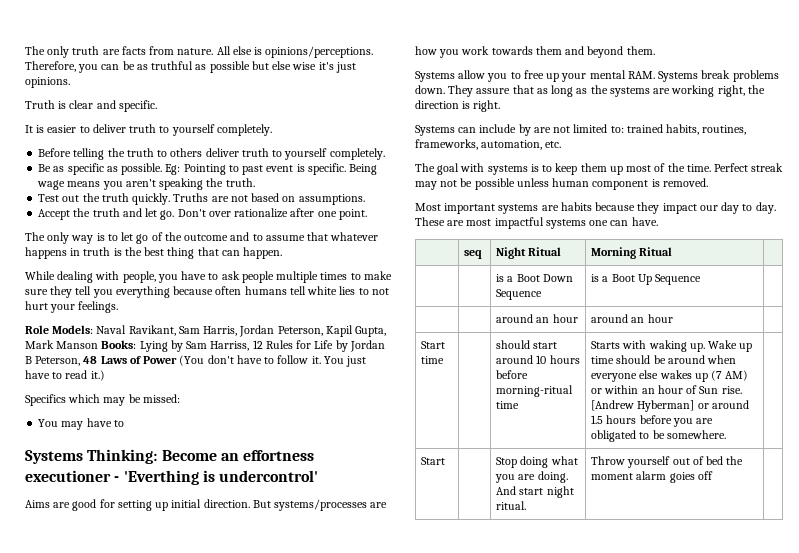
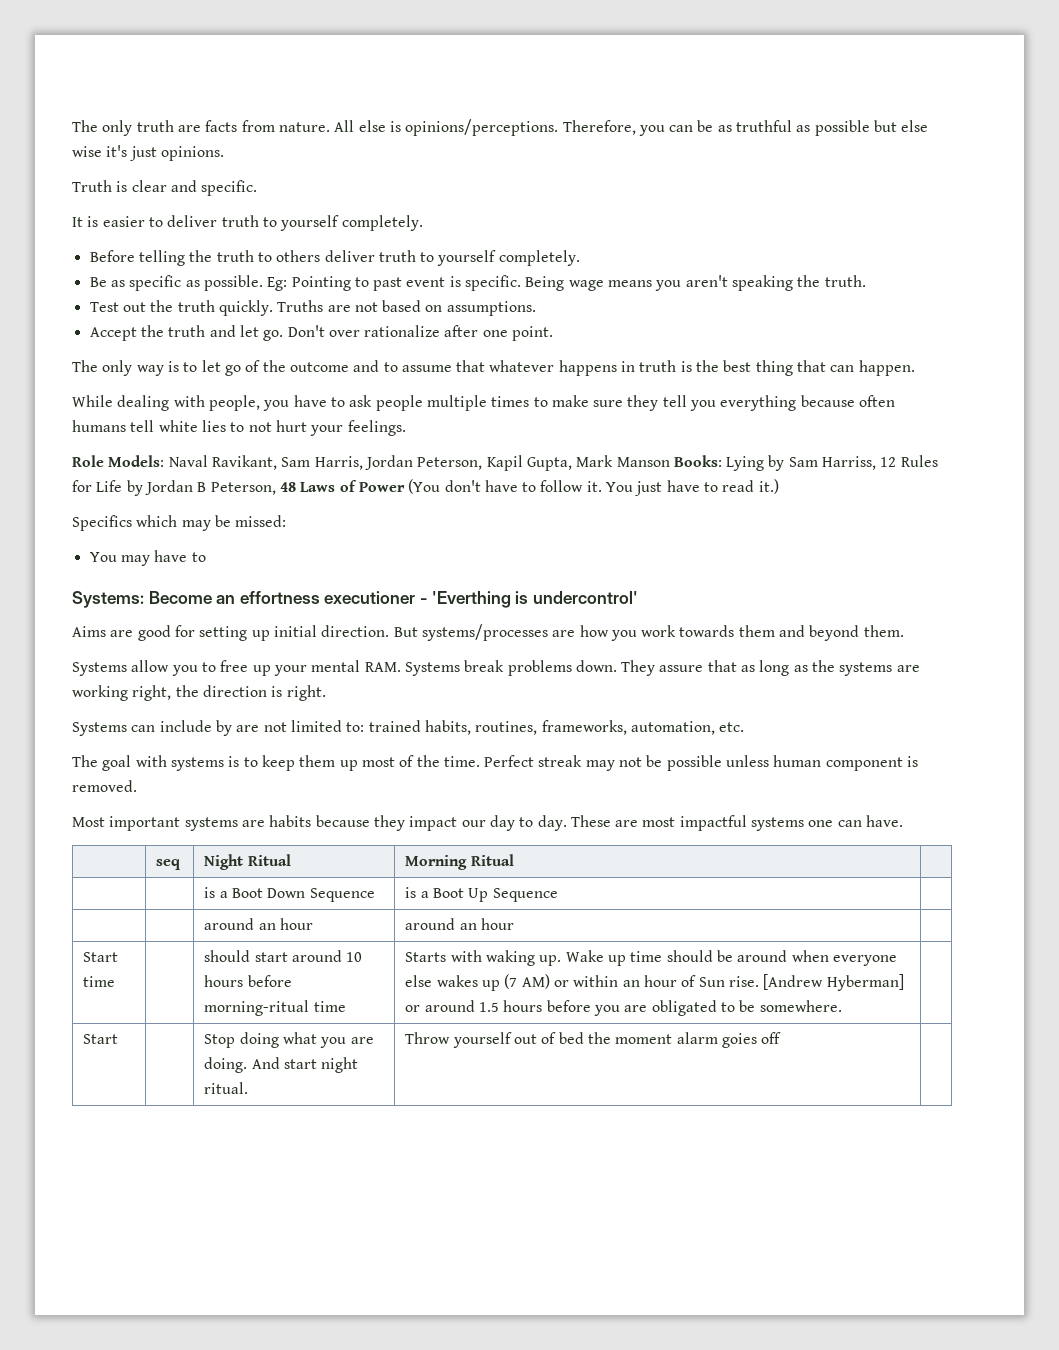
- Systems Thinking: Become an effortness executioner - 'Everthing is undercontrol'
+ Systems: Become an effortness executioner - 'Everthing is undercontrol'

